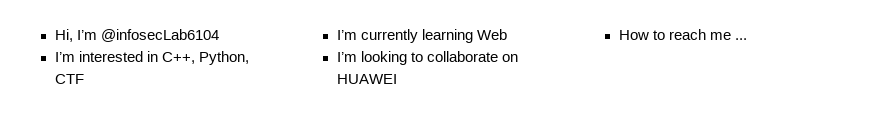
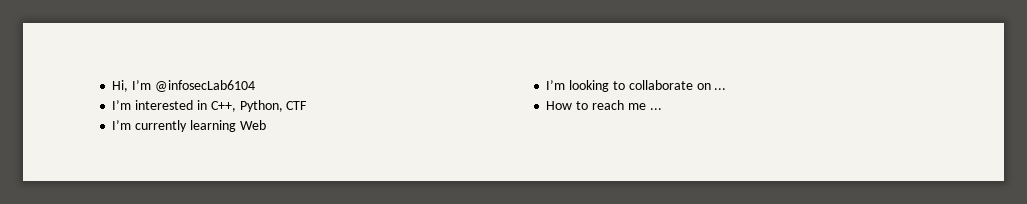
- I’m looking to collaborate on HUAWEI
+ I’m looking to collaborate on ...

